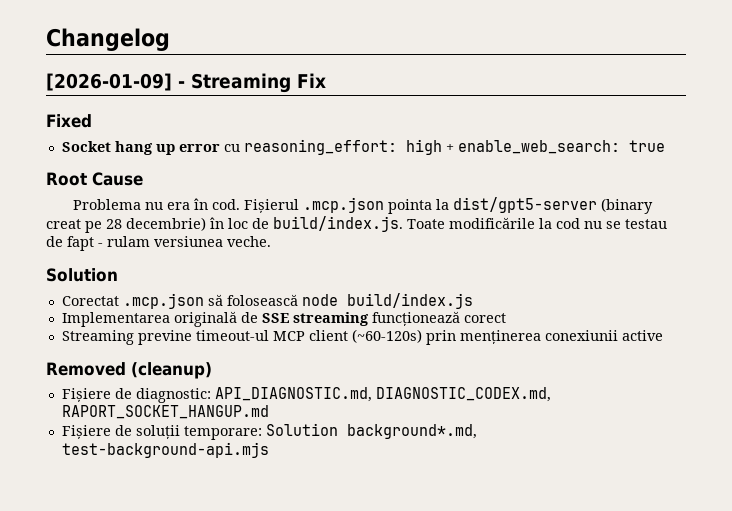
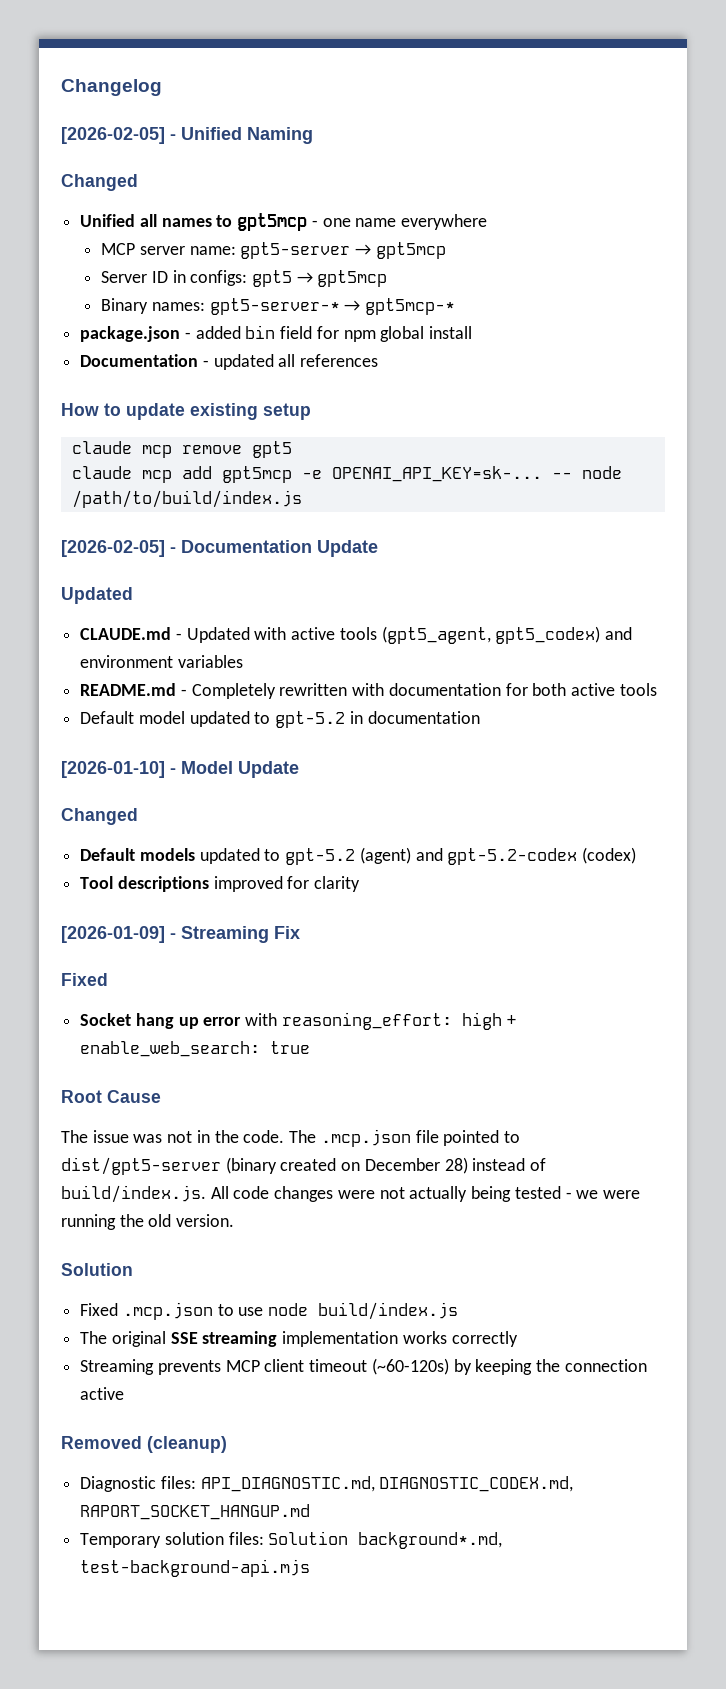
+ [2026-02-05] - Unified Naming
+ Changed
+ Unified all names to gpt5mcp - one name everywhere
+ MCP server name: gpt5-server → gpt5mcp
+ Server ID in configs: gpt5 → gpt5mcp
+ Binary names: gpt5-server-* → gpt5mcp-*
+ package.json - added bin field for npm global install
+ Documentation - updated all references
+ How to update existing setup
+ claude mcp remove gpt5
+ claude mcp add gpt5mcp -e OPENAI_API_KEY=sk-... -- node /path/to/build/index.js
+ [2026-02-05] - Documentation Update
+ Updated
+ CLAUDE.md - Updated with active tools (gpt5_agent, gpt5_codex) and environment variables
+ README.md - Completely rewritten with documentation for both active tools
+ Default model updated to gpt-5.2 in documentation
+ [2026-01-10] - Model Update
+ Changed
+ Default models updated to gpt-5.2 (agent) and gpt-5.2-codex (codex)
+ Tool descriptions improved for clarity
- Socket hang up error cu reasoning_effort: high + enable_web_search: true
+ Socket hang up error with reasoning_effort: high + enable_web_search: true
- Problema nu era în cod. Fișierul .mcp.json pointa la dist/gpt5-server (binary creat pe 28 decembrie) în loc de build/index.js. Toate modificările la cod nu se testau de fapt - rulam versiunea veche.
+ The issue was not in the code. The .mcp.json file pointed to dist/gpt5-server (binary created on December 28) instead of build/index.js. All code changes were not actually being tested - we were running the old version.
  Solution
- Corectat .mcp.json să folosească node build/index.js
- Implementarea originală de SSE streaming funcționează corect
- Streaming previne timeout-ul MCP client (~60-120s) prin menținerea conexiunii active
+ Fixed .mcp.json to use node build/index.js
+ The original SSE streaming implementation works correctly
+ Streaming prevents MCP client timeout (~60-120s) by keeping the connection active
- Fișiere de diagnostic: API_DIAGNOSTIC.md, DIAGNOSTIC_CODEX.md, RAPORT_SOCKET_HANGUP.md
+ Diagnostic files: API_DIAGNOSTIC.md, DIAGNOSTIC_CODEX.md, RAPORT_SOCKET_HANGUP.md
- Fișiere de soluții temporare: Solution background*.md, test-background-api.mjs
+ Temporary solution files: Solution background*.md, test-background-api.mjs

